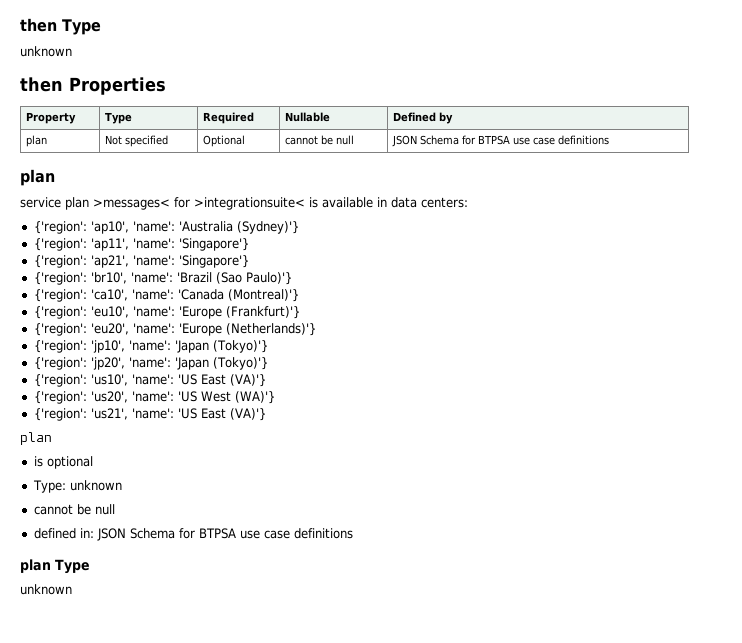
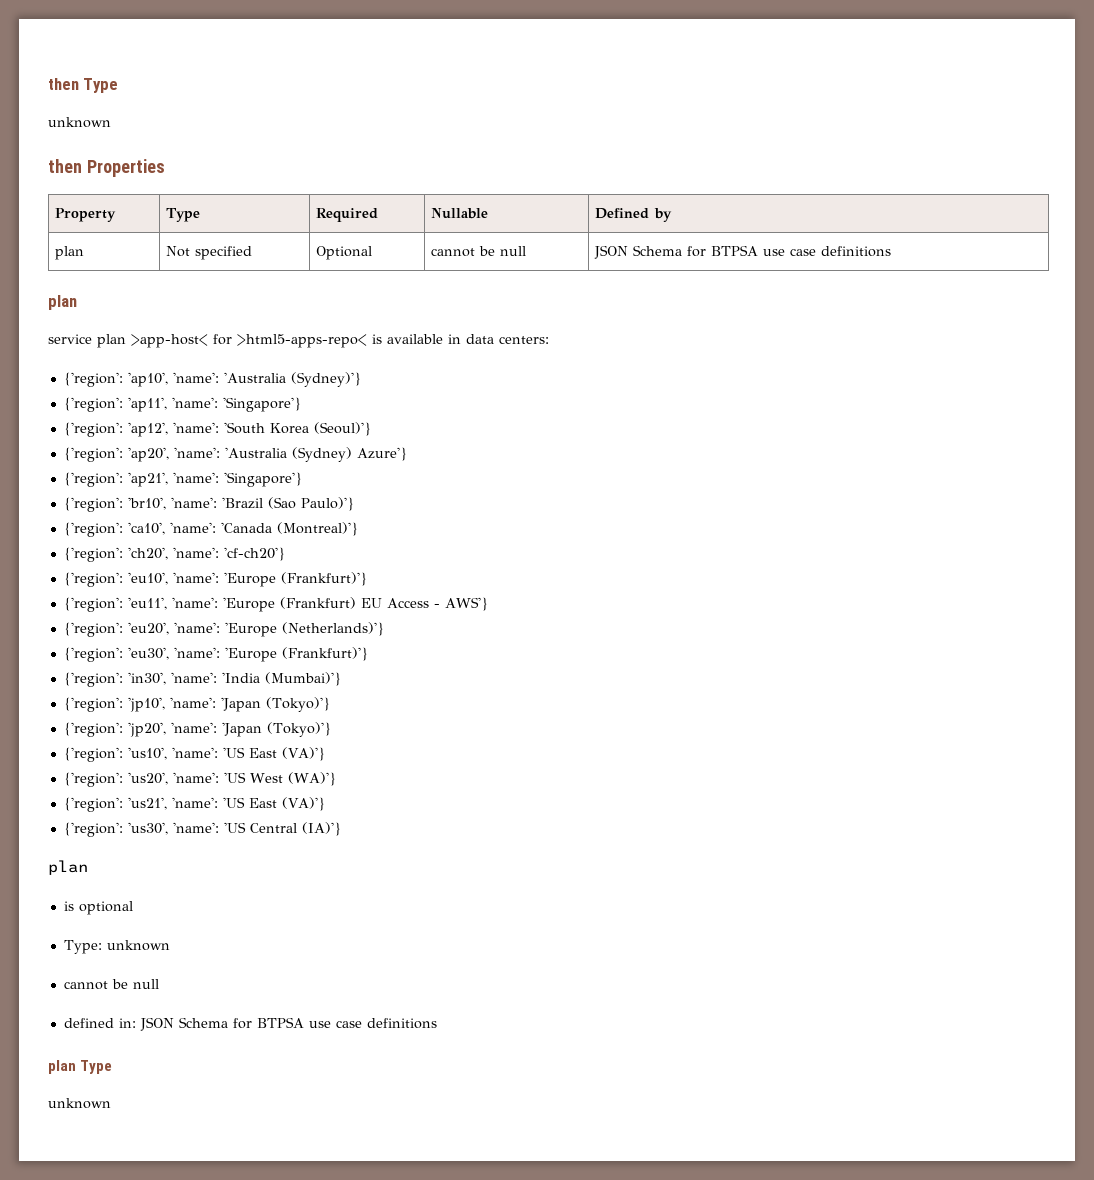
- service plan >messages< for >integrationsuite< is available in data centers:
+ service plan >app-host< for >html5-apps-repo< is available in data centers:
+ {'region': 'ap12', 'name': 'South Korea (Seoul)'}
+ {'region': 'ap20', 'name': 'Australia (Sydney) Azure'}
+ {'region': 'ch20', 'name': 'cf-ch20'}
+ {'region': 'eu11', 'name': 'Europe (Frankfurt) EU Access - AWS'}
+ {'region': 'eu30', 'name': 'Europe (Frankfurt)'}
+ {'region': 'in30', 'name': 'India (Mumbai)'}
+ {'region': 'us30', 'name': 'US Central (IA)'}

